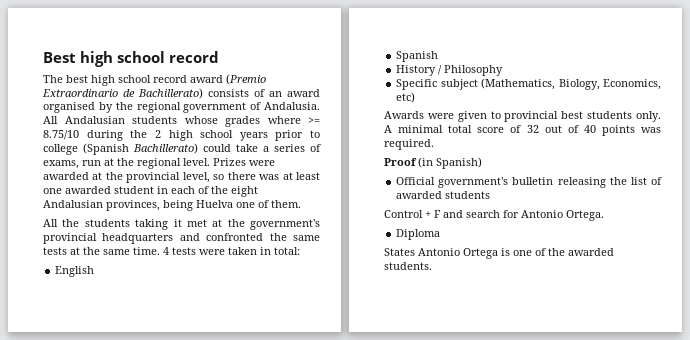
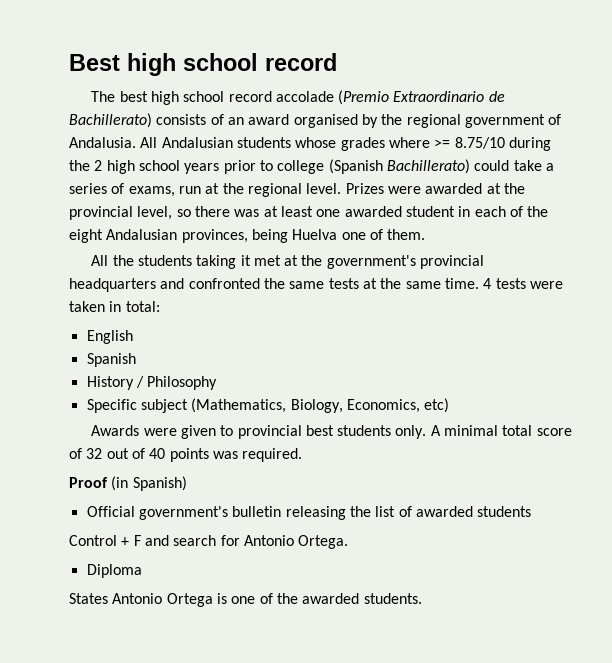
- The best high school record award (Premio Extraordinario de Bachillerato) consists of an award organised by the regional government of Andalusia.
+ The best high school record accolade (Premio Extraordinario de Bachillerato) consists of an award organised by the regional government of Andalusia.

